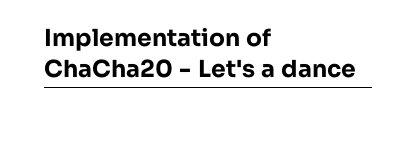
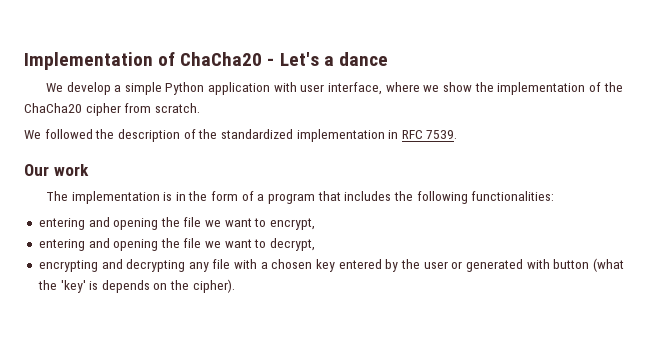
+ We develop a simple Python application with user interface, where we show the implementation of the ChaCha20 cipher from scratch.
+ We followed the description of the standardized implementation in RFC 7539.
+ Our work
+ The implementation is in the form of a program that includes the following functionalities:
+ entering and opening the file we want to encrypt,
+ entering and opening the file we want to decrypt,
+ encrypting and decrypting any file with a chosen key entered by the user or generated with button (what the 'key' is depends on the cipher).

